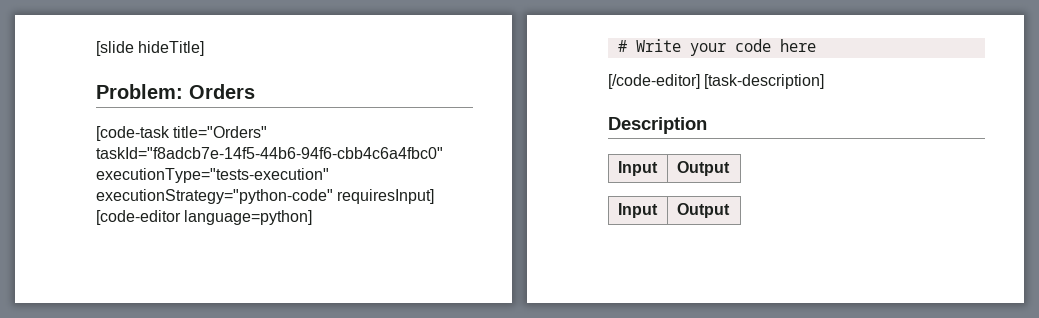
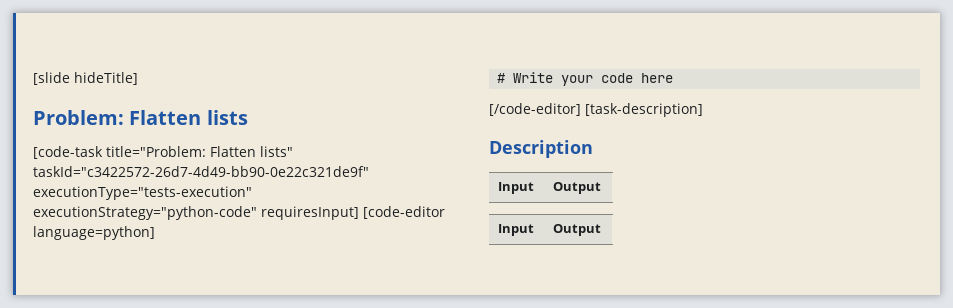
- Problem: Orders
+ Problem: Flatten lists
- [code-task title="Orders" taskId="f8adcb7e-14f5-44b6-94f6-cbb4c6a4fbc0" executionType="tests-execution" executionStrategy="python-code" requiresInput] [code-editor language=python]
+ [code-task title="Problem: Flatten lists" taskId="c3422572-26d7-4d49-bb90-0e22c321de9f" executionType="tests-execution" executionStrategy="python-code" requiresInput] [code-editor language=python]

